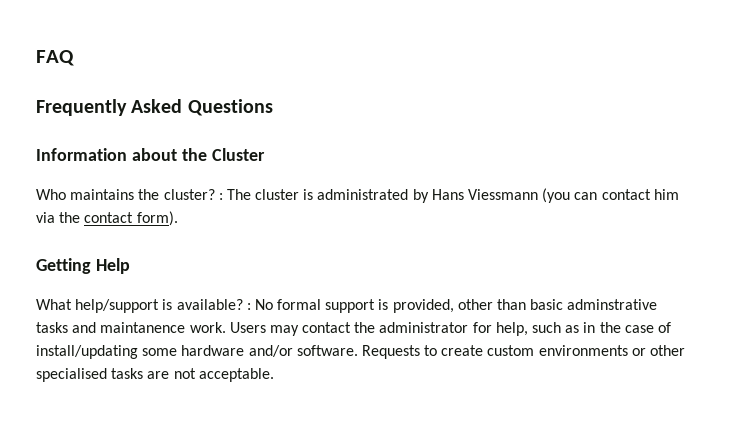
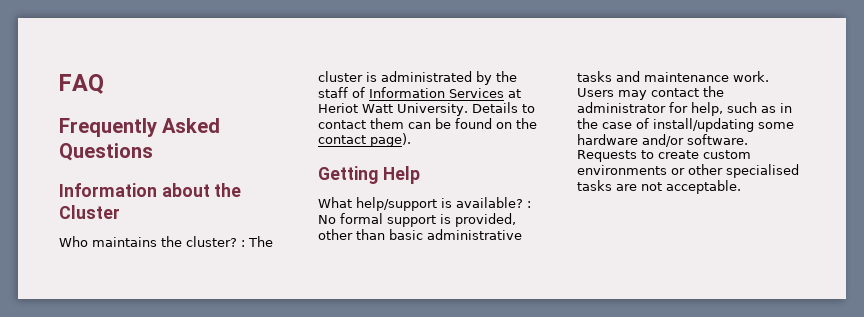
- Who maintains the cluster? : The cluster is administrated by Hans Viessmann (you can contact him via the contact form).
+ Who maintains the cluster? : The cluster is administrated by the staff of Information Services at Heriot Watt University. Details to contact them can be found on the contact page).
- What help/support is available? : No formal support is provided, other than basic adminstrative tasks and maintanence work.
+ What help/support is available? : No formal support is provided, other than basic administrative tasks and maintenance work.

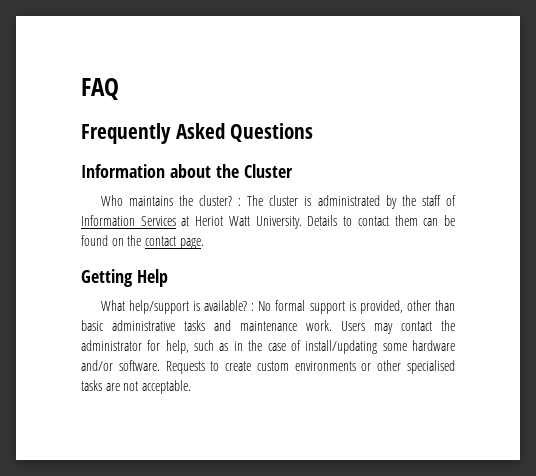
- Details to contact them can be found on the contact page).
+ Details to contact them can be found on the contact page.

